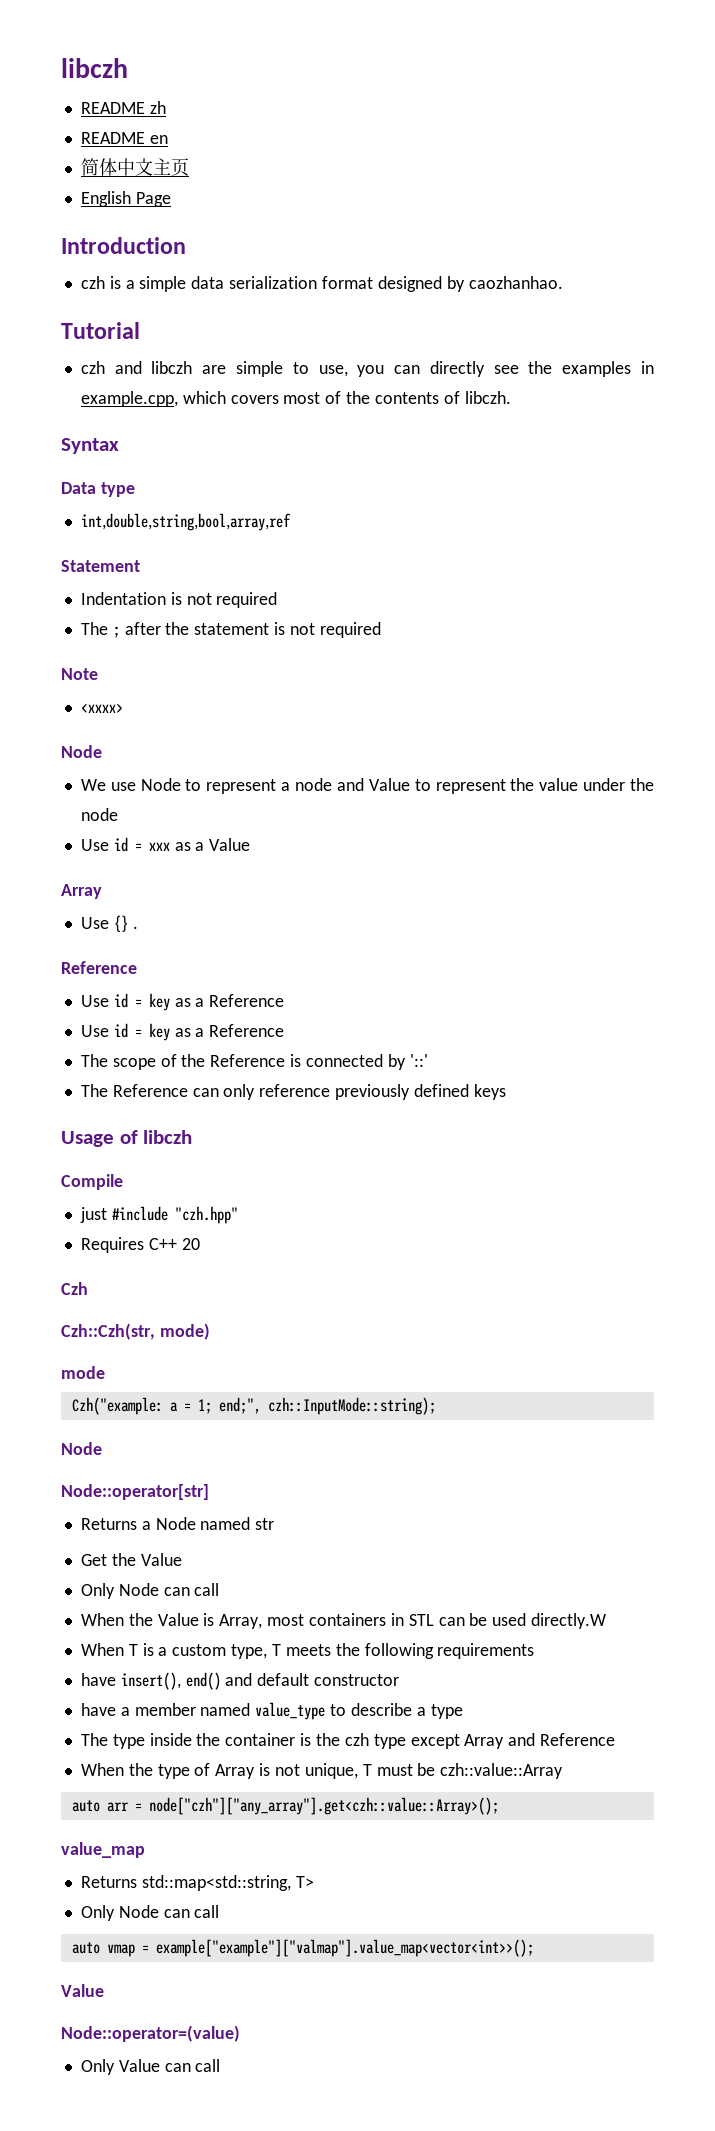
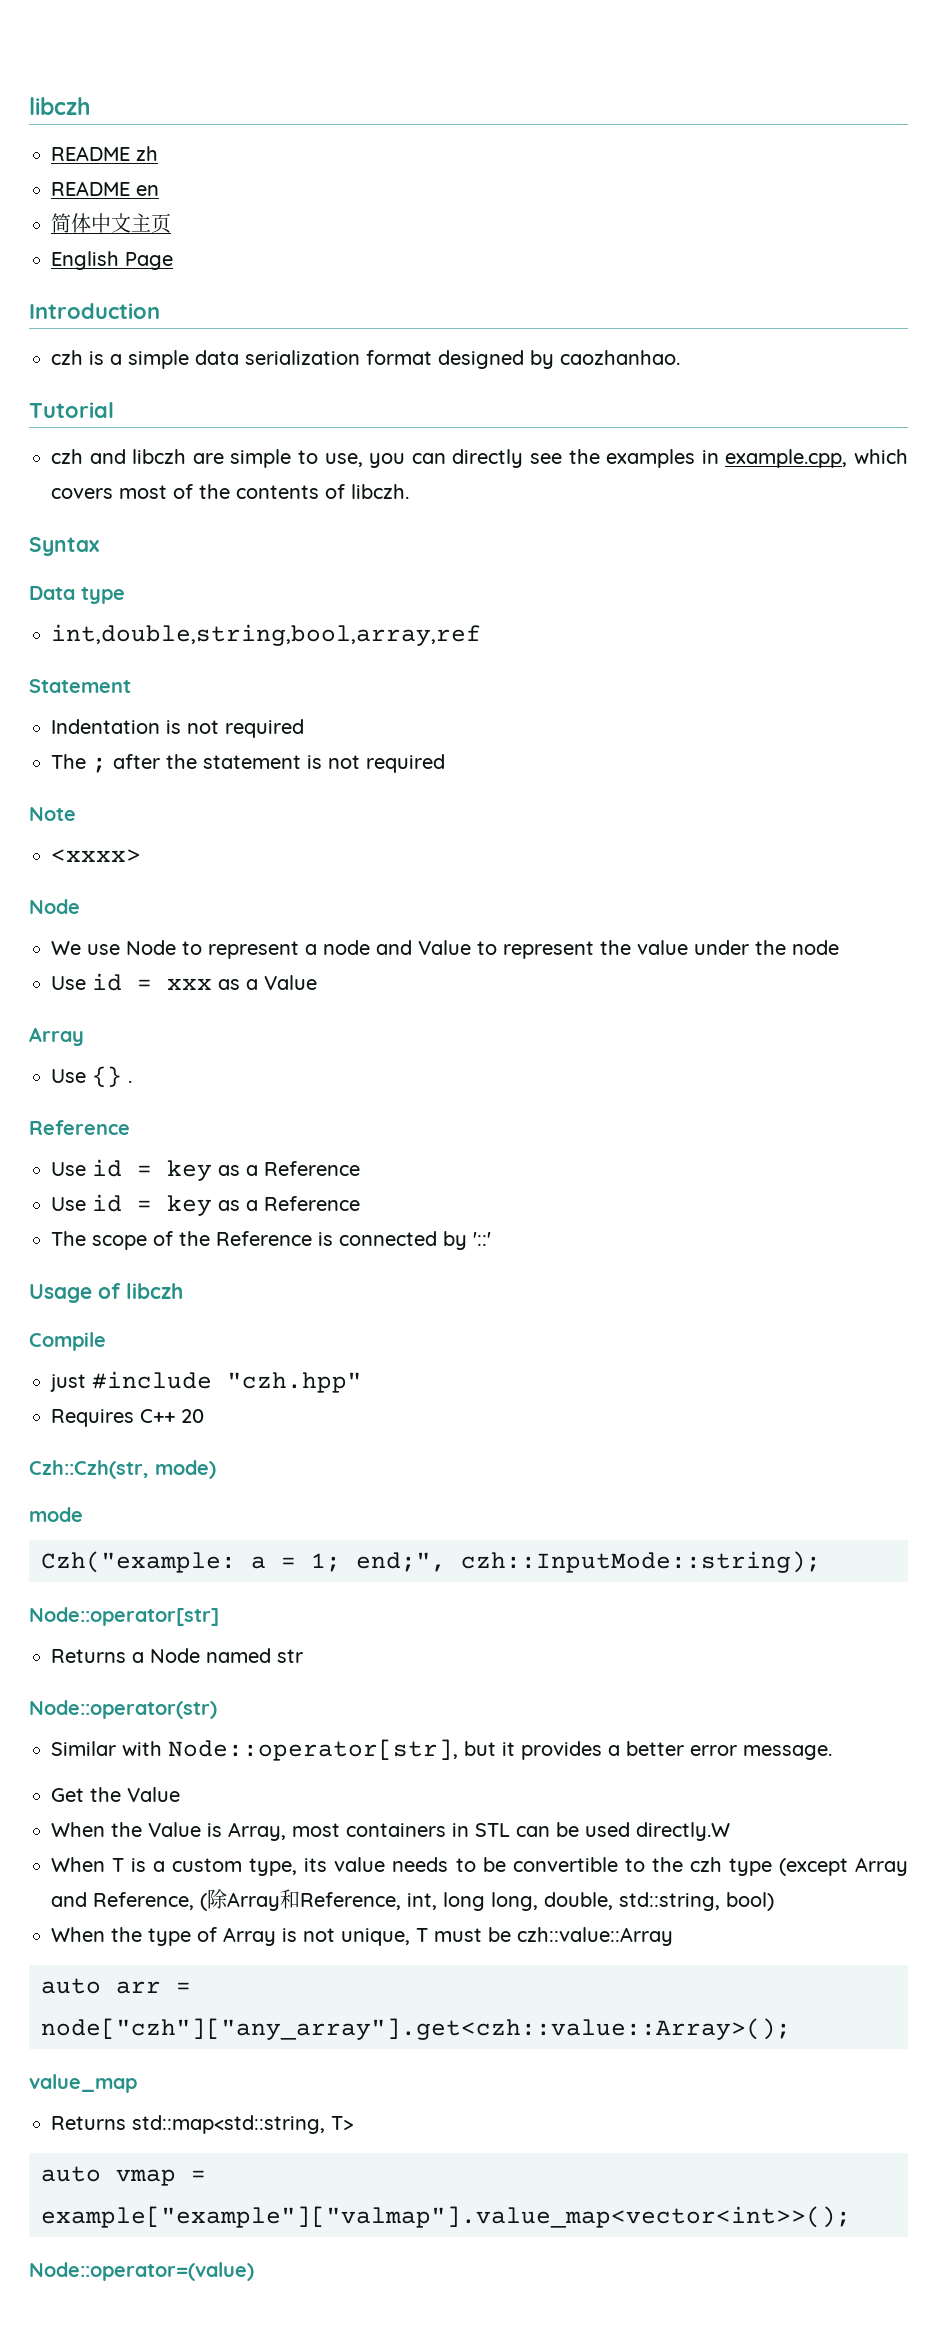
- The Reference can only reference previously defined keys
- Czh
  Czh("example: a = 1; end;", czh::InputMode::string);
- Node
+ Node::operator(str)
+ Similar with Node::operator[str], but it provides a better error message.
  Get the Value
- Only Node can call
- When T is a custom type, T meets the following requirements
- have insert(), end() and default constructor
- have a member named value_type to describe a type
- The type inside the container is the czh type except Array and Reference
+ When T is a custom type, its value needs to be convertible to the czh type (except Array and Reference, (除Array和Reference, int, long long, double, std::string, bool)
  Returns std::map<std::string, T>
- Only Node can call
  auto vmap = example["example"]["valmap"].value_map<vector<int>>();
- Value
- Only Value can call

